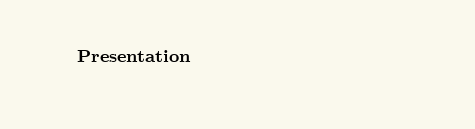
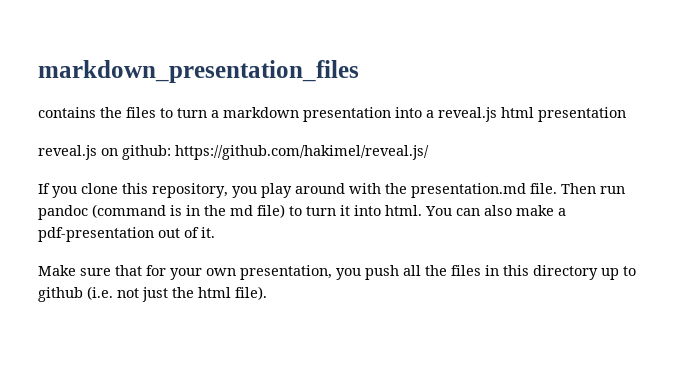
- Presentation
+ markdown_presentation_files
+ contains the files to turn a markdown presentation into a reveal.js html presentation
+ reveal.js on github: https://github.com/hakimel/reveal.js/
+ If you clone this repository, you play around with the presentation.md file. Then run pandoc (command is in the md file) to turn it into html. You can also make a pdf-presentation out of it.
+ Make sure that for your own presentation, you push all the files in this directory up to github (i.e. not just the html file).

